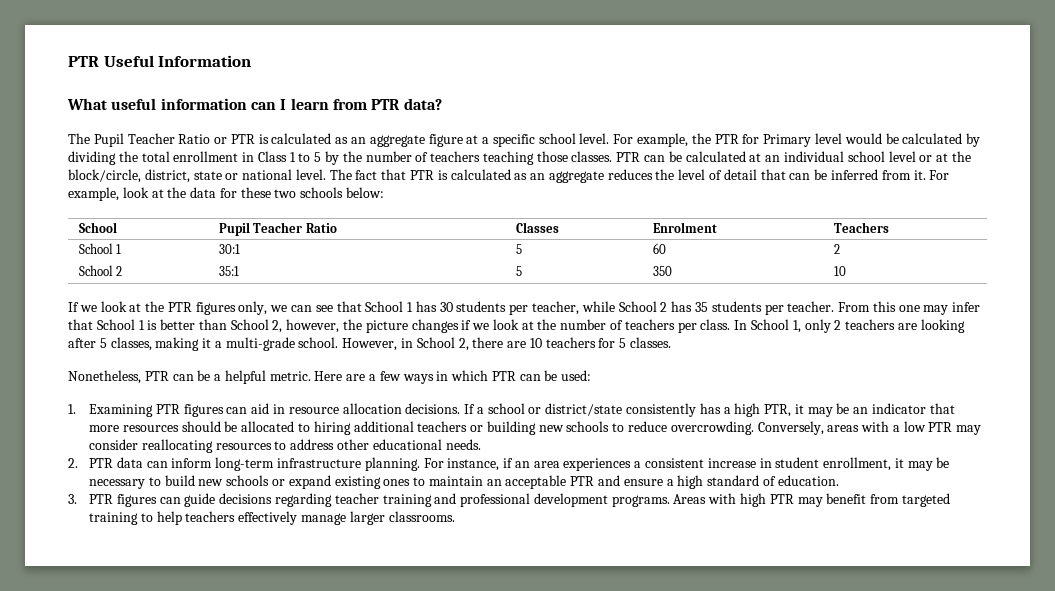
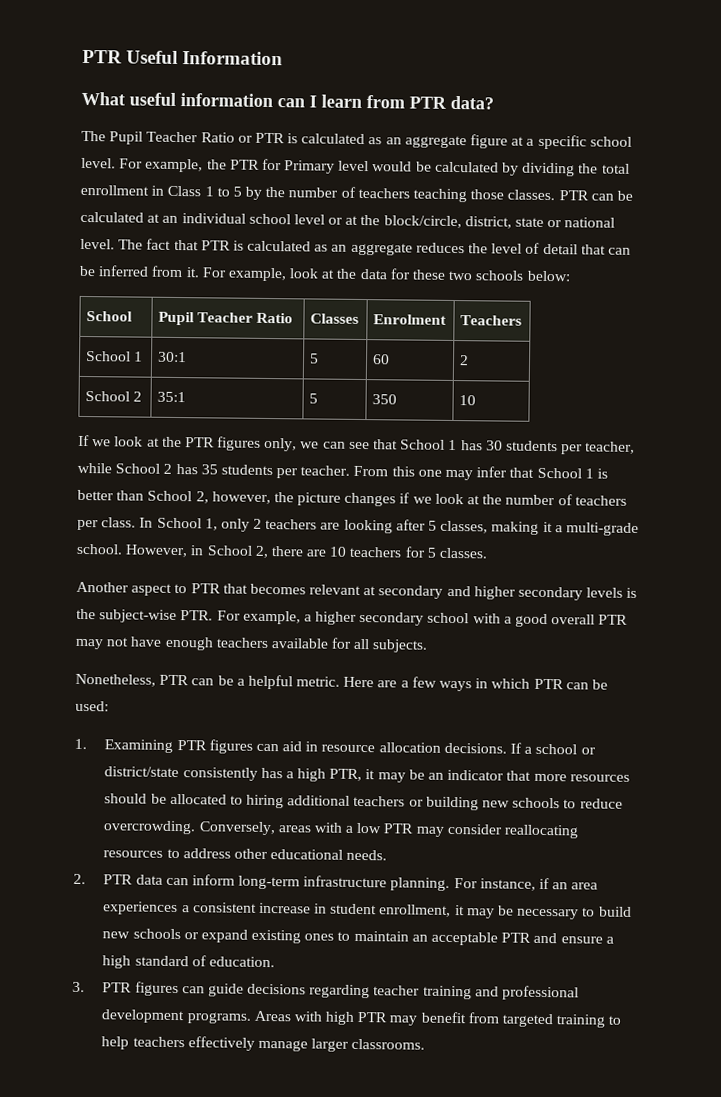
+ Another aspect to PTR that becomes relevant at secondary and higher secondary levels is the subject-wise PTR. For example, a higher secondary school with a good overall PTR may not have enough teachers available for all subjects.

